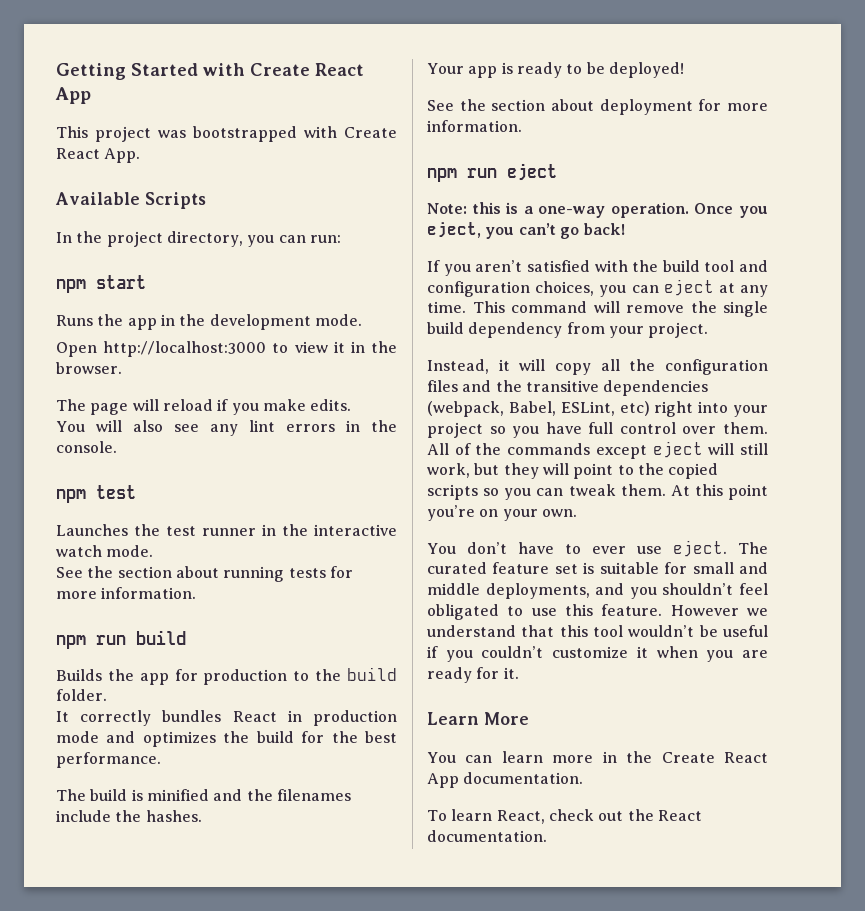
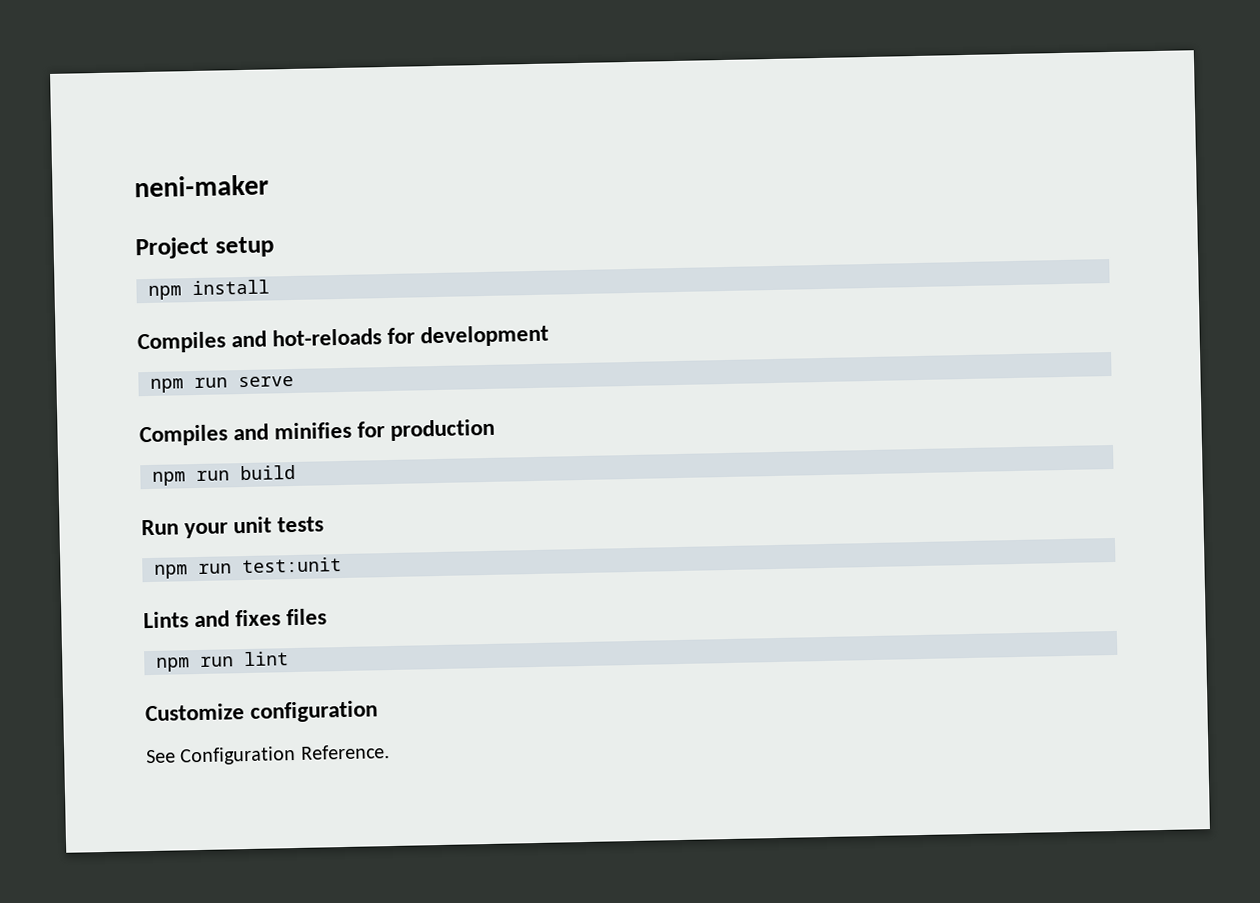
- Getting Started with Create React App
- This project was bootstrapped with Create React App.
- Available Scripts
- In the project directory, you can run:
- npm start
- Runs the app in the development mode.
- Open http://localhost:3000 to view it in the browser.
- The page will reload if you make edits.
- You will also see any lint errors in the console.
- npm test
- Launches the test runner in the interactive watch mode.
- See the section about running tests for more information.
+ neni-maker
+ Project setup
+ npm install
+ Compiles and hot-reloads for development
+ npm run serve
+ Compiles and minifies for production
  npm run build
- Builds the app for production to the build folder.
- It correctly bundles React in production mode and optimizes the build for the best performance.
- The build is minified and the filenames include the hashes.
- Your app is ready to be deployed!
- See the section about deployment for more information.
- npm run eject
- Note: this is a one-way operation. Once you eject, you can’t go back!
- If you aren’t satisfied with the build tool and configuration choices, you can eject at any time. This command will remove the single build dependency from your project.
- Instead, it will copy all the configuration files and the transitive dependencies (webpack, Babel, ESLint, etc) right into your project so you have full control over them. All of the commands except eject will still work, but they will point to the copied scripts so you can tweak them. At this point you’re on your own.
- You don’t have to ever use eject. The curated feature set is suitable for small and middle deployments, and you shouldn’t feel obligated to use this feature. However we understand that this tool wouldn’t be useful if you couldn’t customize it when you are ready for it.
- Learn More
- You can learn more in the Create React App documentation.
- To learn React, check out the React documentation.
+ Run your unit tests
+ npm run test:unit
+ Lints and fixes files
+ npm run lint
+ Customize configuration
+ See Configuration Reference.

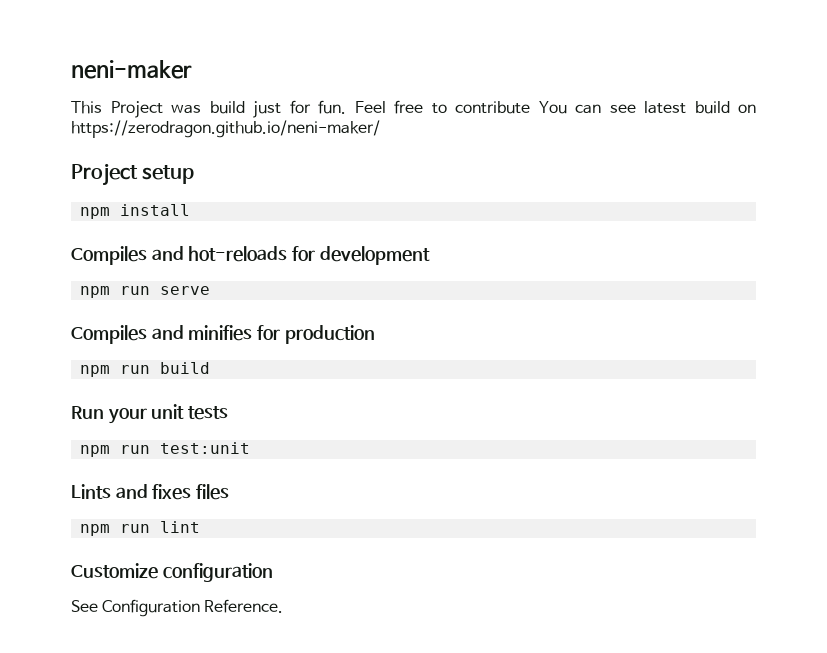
+ This Project was build just for fun. Feel free to contribute You can see latest build on https://zerodragon.github.io/neni-maker/

